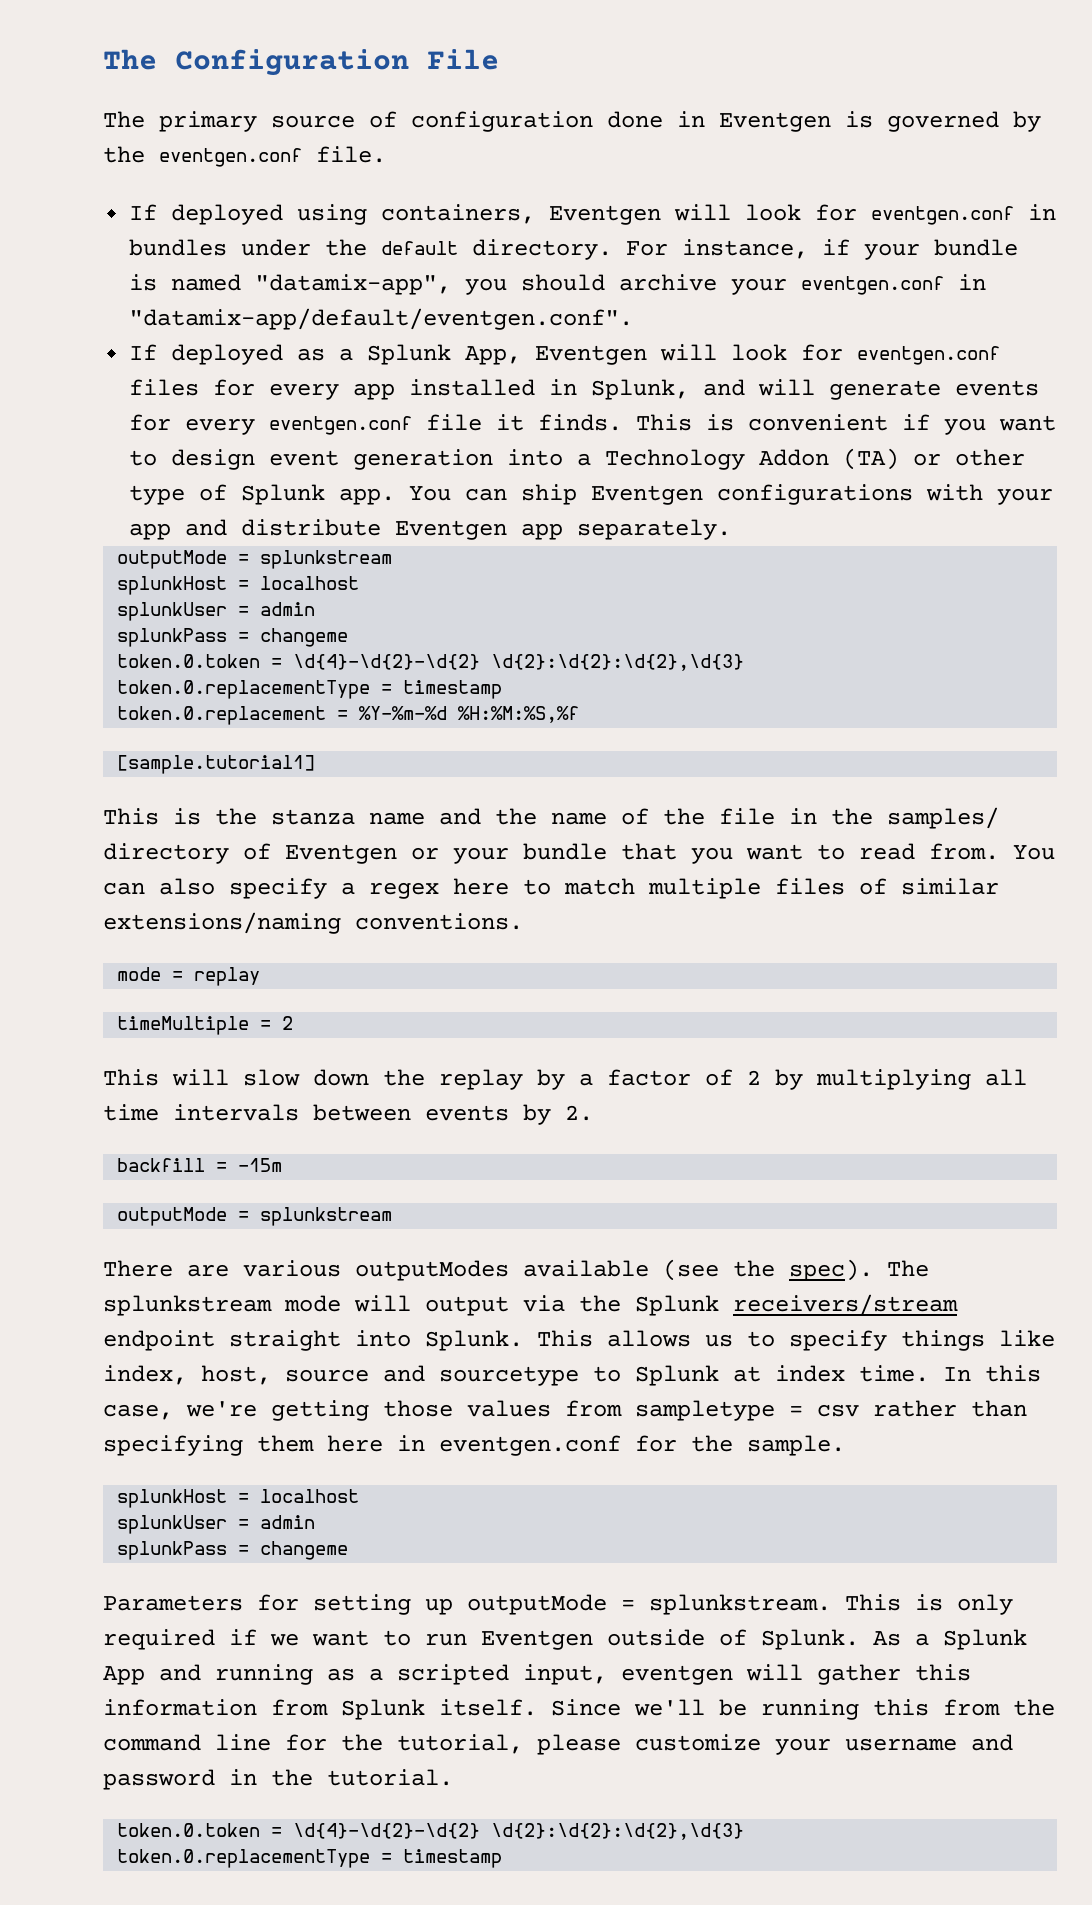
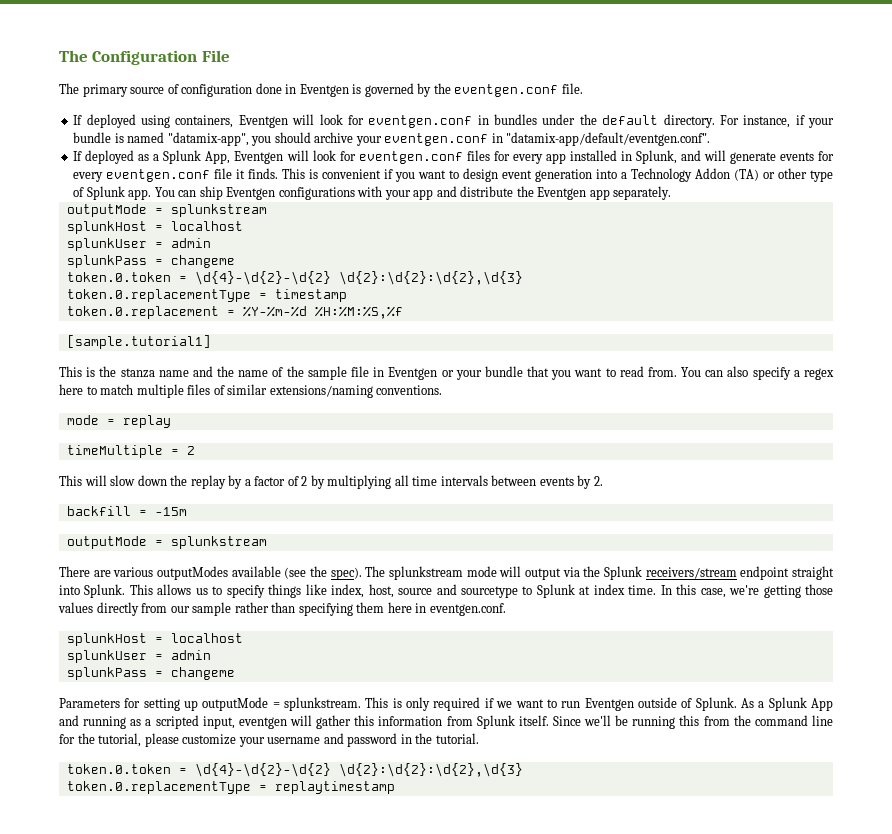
- You can ship Eventgen configurations with your app and distribute Eventgen app separately.
+ You can ship Eventgen configurations with your app and distribute the Eventgen app separately.
- This is the stanza name and the name of the file in the samples/ directory of Eventgen or your bundle that you want to read from.
+ This is the stanza name and the name of the sample file in Eventgen or your bundle that you want to read from.
- In this case, we're getting those values from sampletype = csv rather than specifying them here in eventgen.conf for the sample.
+ In this case, we're getting those values directly from our sample rather than specifying them here in eventgen.conf.
  Since we'll be running this from the command line for the tutorial, please customize your username and password in the tutorial.
  token.0.token = \d{4}-\d{2}-\d{2} \d{2}:\d{2}:\d{2},\d{3}
- token.0.replacementType = timestamp
+ token.0.replacementType = replaytimestamp

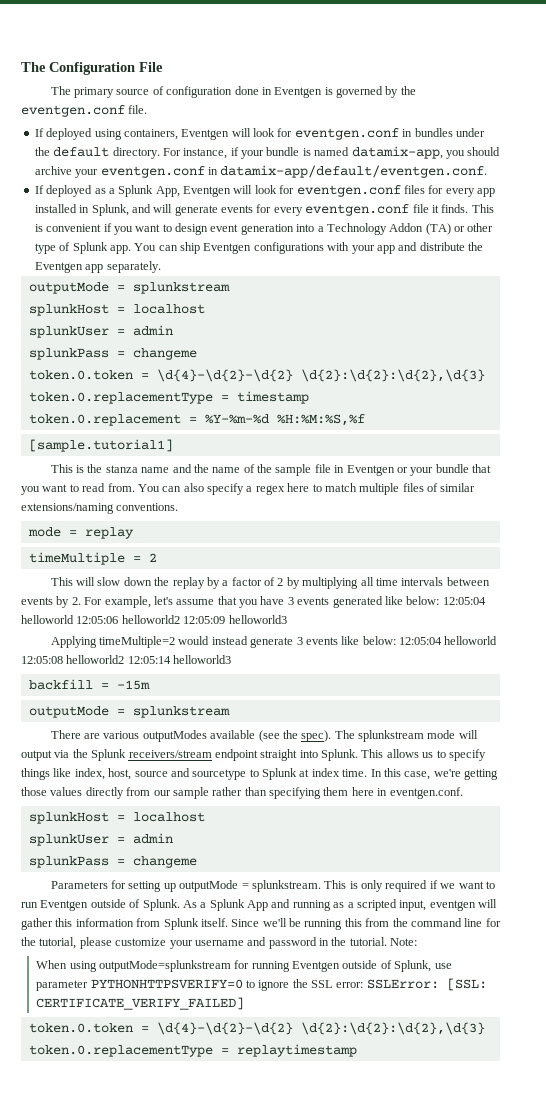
- For instance, if your bundle is named "datamix-app", you should archive your eventgen.conf in "datamix-app/default/eventgen.conf".
+ For instance, if your bundle is named datamix-app, you should archive your eventgen.conf in datamix-app/default/eventgen.conf.
- This will slow down the replay by a factor of 2 by multiplying all time intervals between events by 2.
+ This will slow down the replay by a factor of 2 by multiplying all time intervals between events by 2. For example, let's assume that you have 3 events generated like below: 12:05:04 helloworld 12:05:06 helloworld2 12:05:09 helloworld3
+ Applying timeMultiple=2 would instead generate 3 events like below: 12:05:04 helloworld 12:05:08 helloworld2 12:05:14 helloworld3
+ Note:
+ When using outputMode=splunkstream for running Eventgen outside of Splunk, use parameter PYTHONHTTPSVERIFY=0 to ignore the SSL error: SSLError: [SSL: CERTIFICATE_VERIFY_FAILED]

